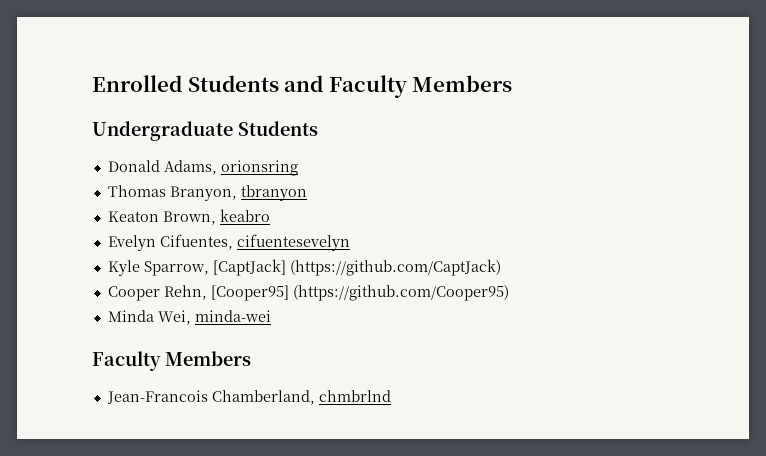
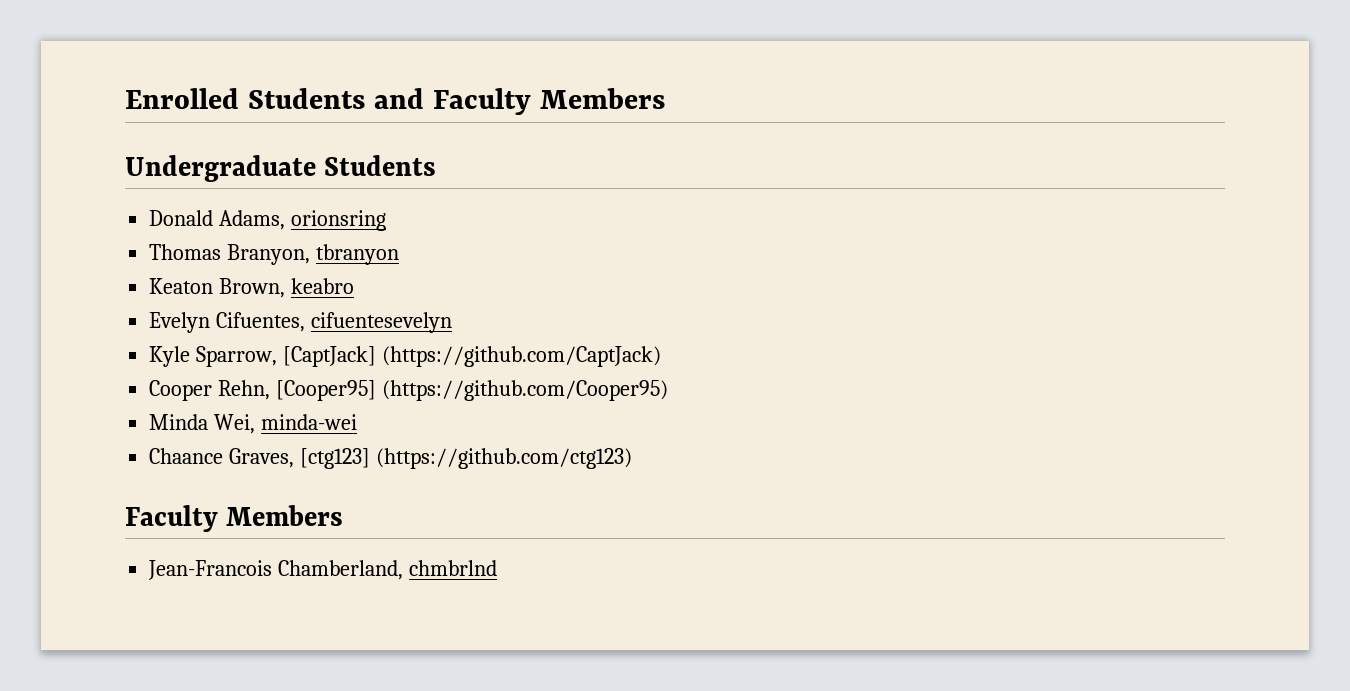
+ Chaance Graves, [ctg123] (https://github.com/ctg123)

